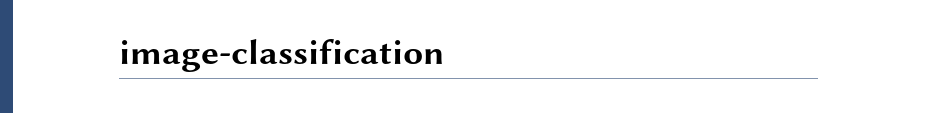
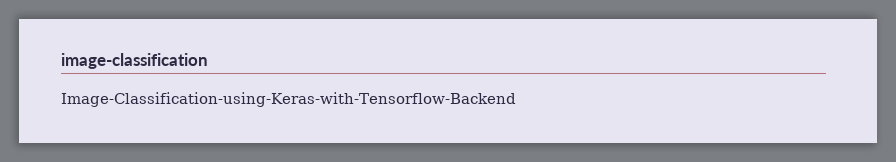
+ Image-Classification-using-Keras-with-Tensorflow-Backend

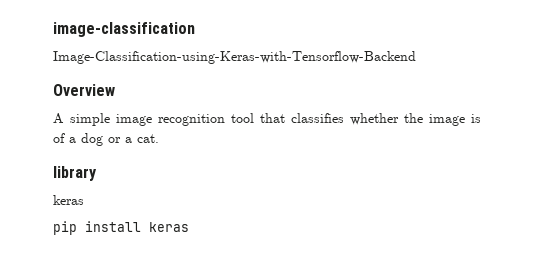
+ Overview
+ A simple image recognition tool that classifies whether the image is of a dog or a cat.
+ library
+ keras
+ pip install keras

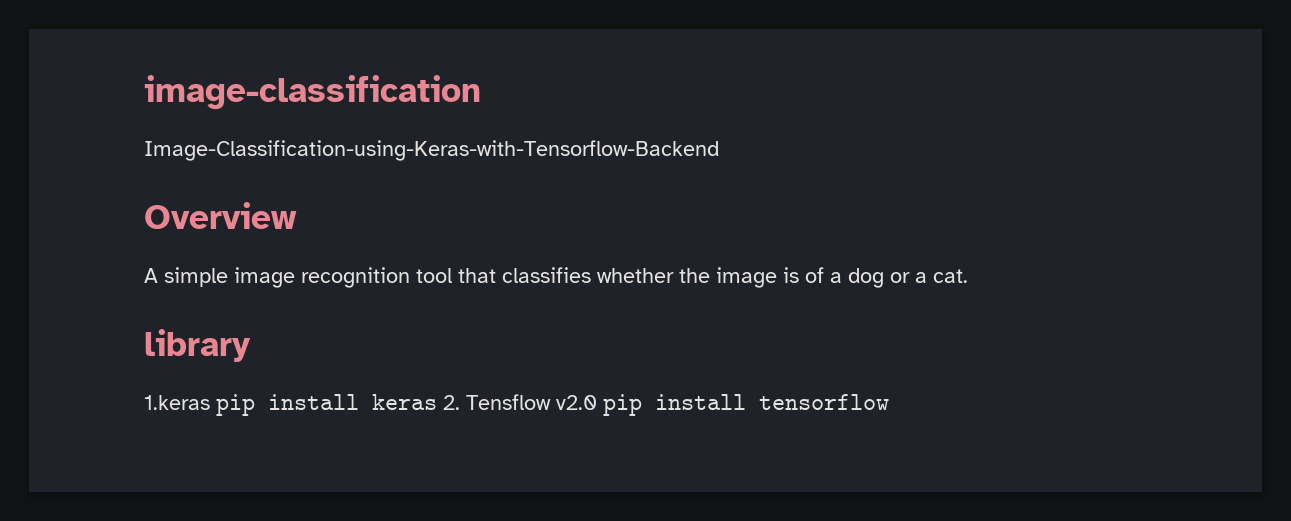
  library
- keras
- pip install keras
+ 1.keras pip install keras 2. Tensflow v2.0 pip install tensorflow

